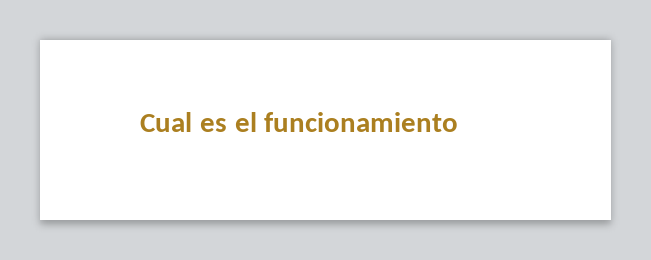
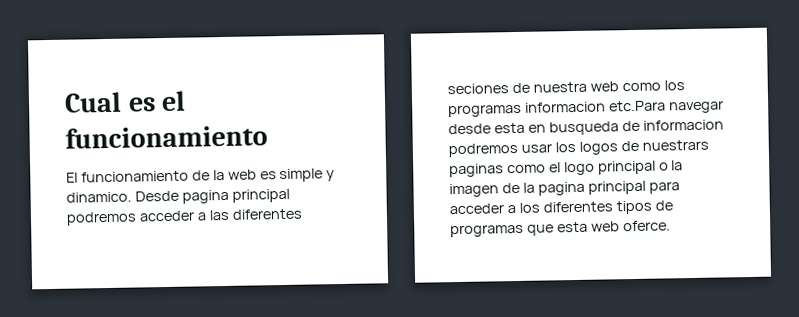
+ El funcionamiento de la web es simple y dinamico. Desde pagina principal podremos acceder a las diferentes seciones de nuestra web como los programas informacion etc.Para navegar desde esta en busqueda de informacion podremos usar los logos de nuestrars paginas como el logo principal o la imagen de la pagina principal para acceder a los diferentes tipos de programas que esta web oferce.

